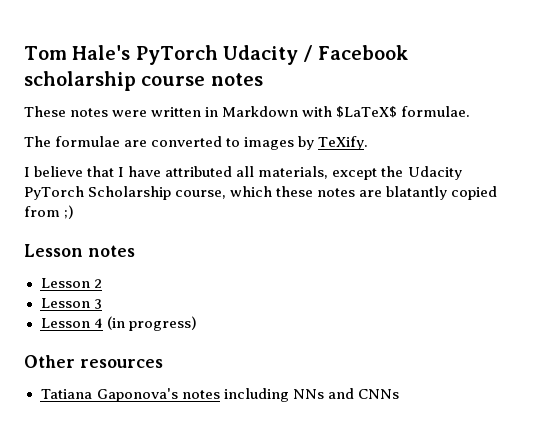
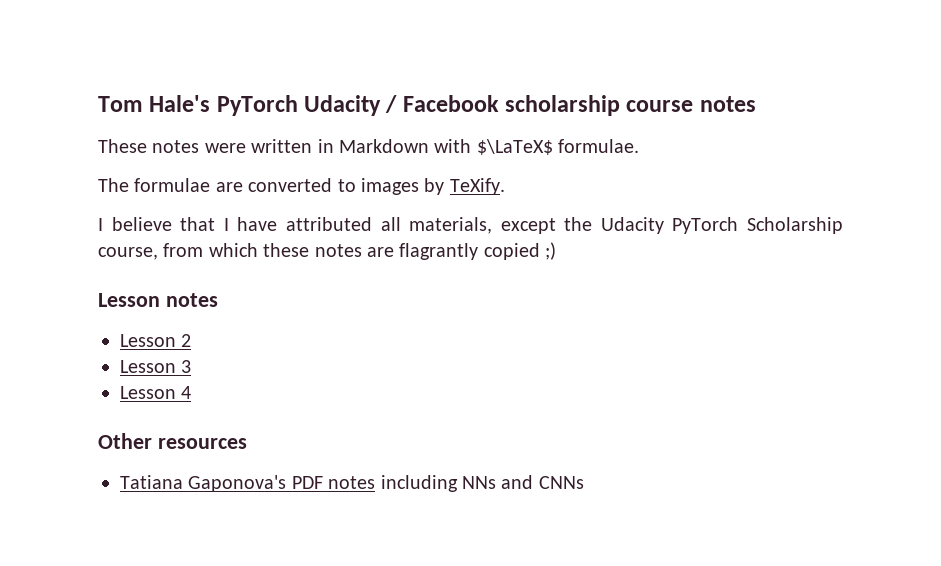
- These notes were written in Markdown with $LaTeX$ formulae.
+ These notes were written in Markdown with $\LaTeX$ formulae.
- I believe that I have attributed all materials, except the Udacity PyTorch Scholarship course, which these notes are blatantly copied from ;)
+ I believe that I have attributed all materials, except the Udacity PyTorch Scholarship course, from which these notes are flagrantly copied ;)
- Lesson 4 (in progress)
+ Lesson 4
- Tatiana Gaponova's notes including NNs and CNNs
+ Tatiana Gaponova's PDF notes including NNs and CNNs

